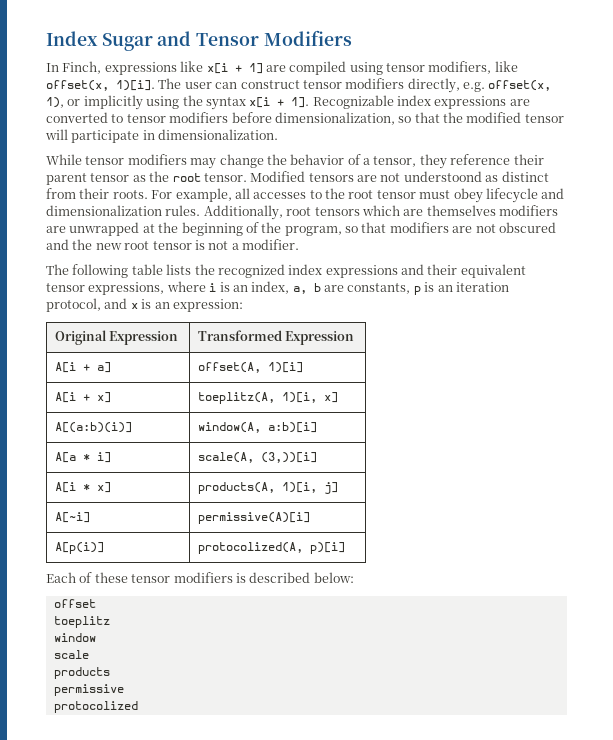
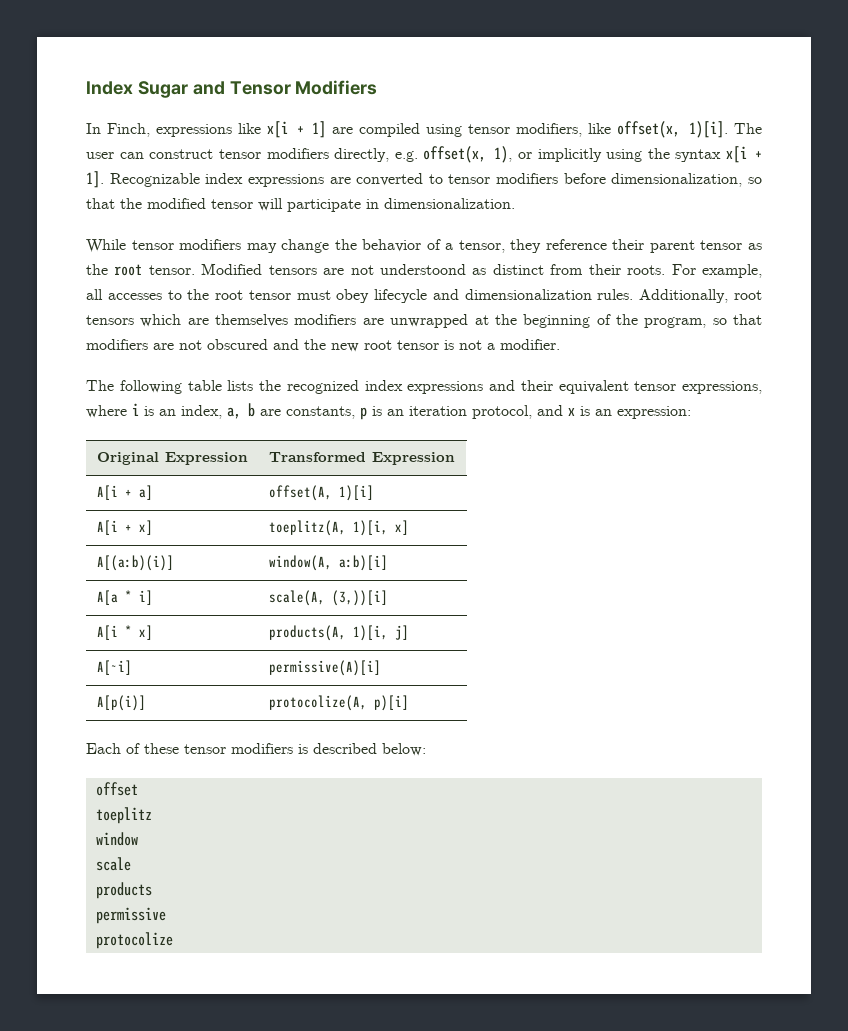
- A[p(i)] | protocolized(A, p)[i]
+ A[p(i)] | protocolize(A, p)[i]
- protocolized
+ protocolize

